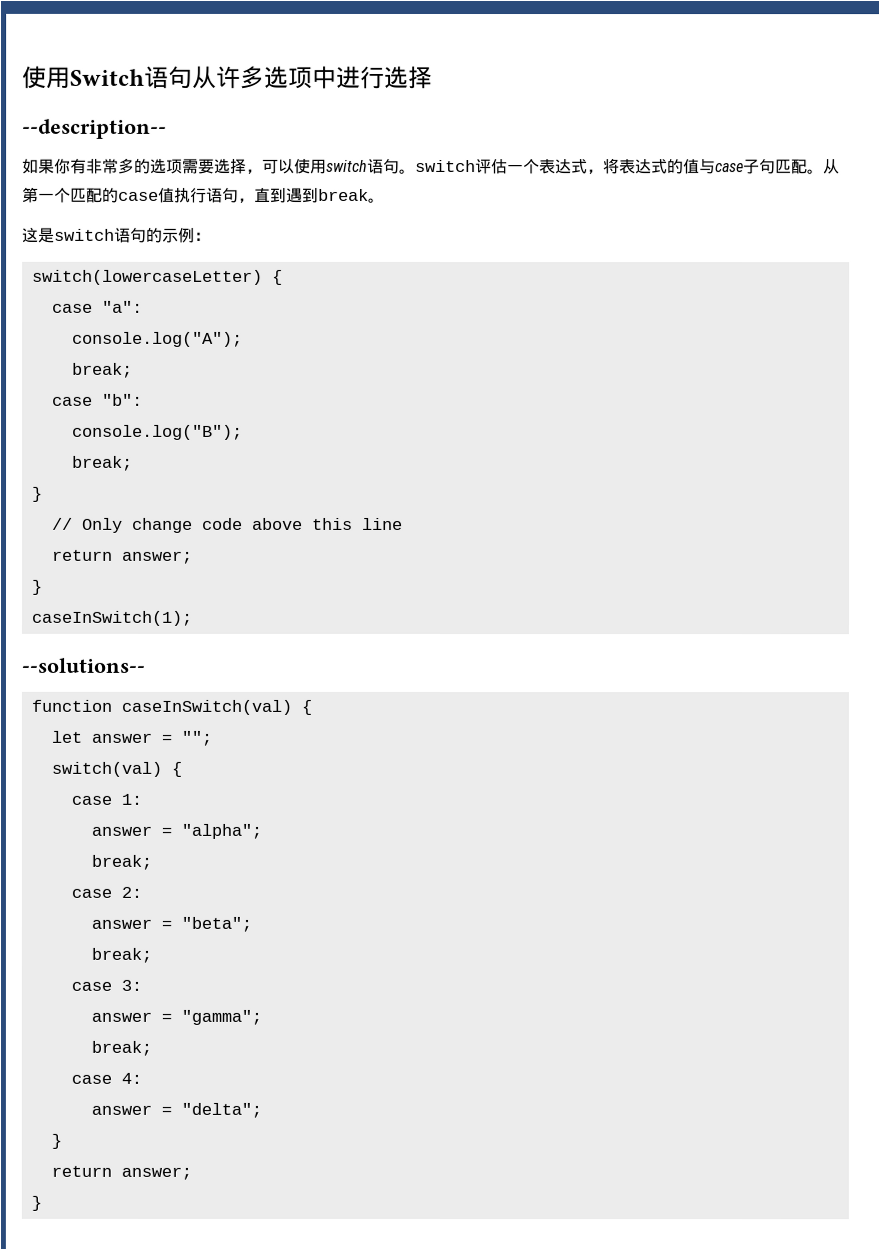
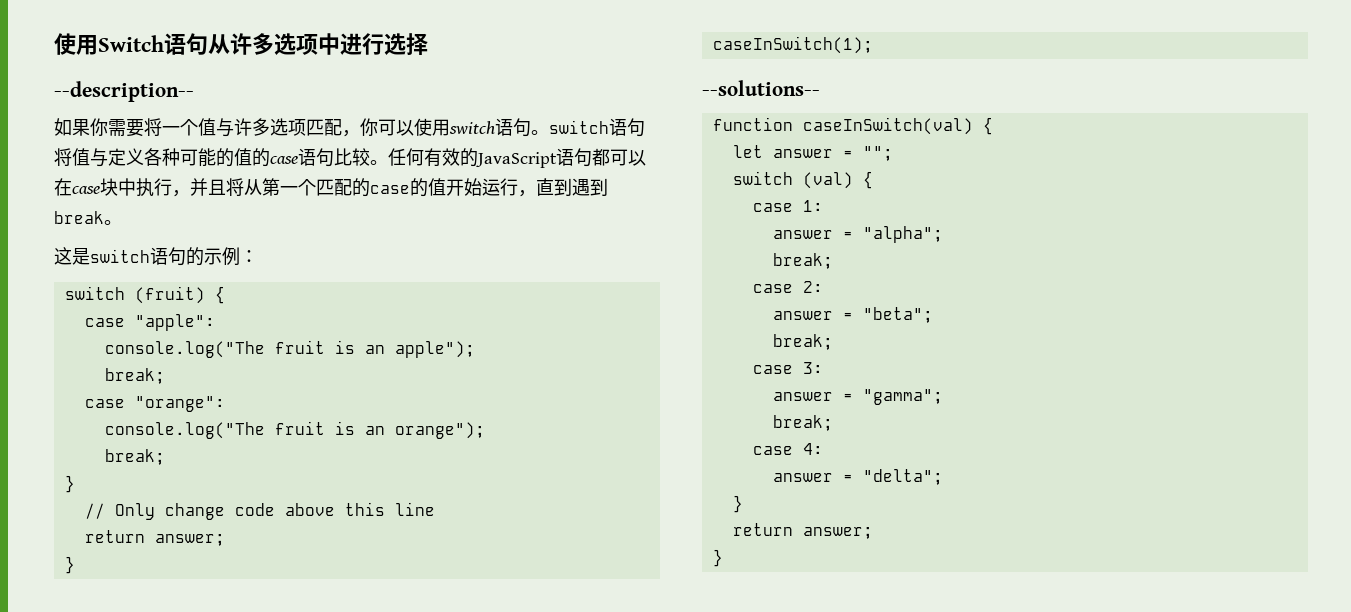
- 如果你有非常多的选项需要选择，可以使用switch语句。switch评估一个表达式，将表达式的值与case子句匹配。从第一个匹配的case值执行语句，直到遇到break。
+ 如果你需要将一个值与许多选项匹配，你可以使用switch语句。switch语句将值与定义各种可能的值的case语句比较。任何有效的JavaScript语句都可以在case块中执行，并且将从第一个匹配的case的值开始运行，直到遇到break。
- switch(lowercaseLetter) {
- case "a":
- console.log("A");
+ switch (fruit) {
+ case "apple":
+ console.log("The fruit is an apple");
  break;
- case "b":
- console.log("B");
+ case "orange":
+ console.log("The fruit is an orange");
- switch(val) {
+ switch (val) {

